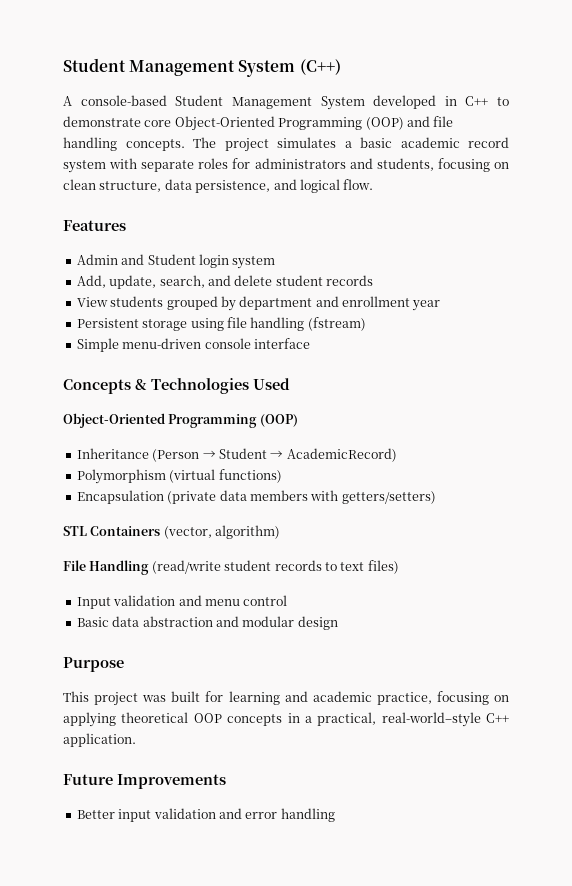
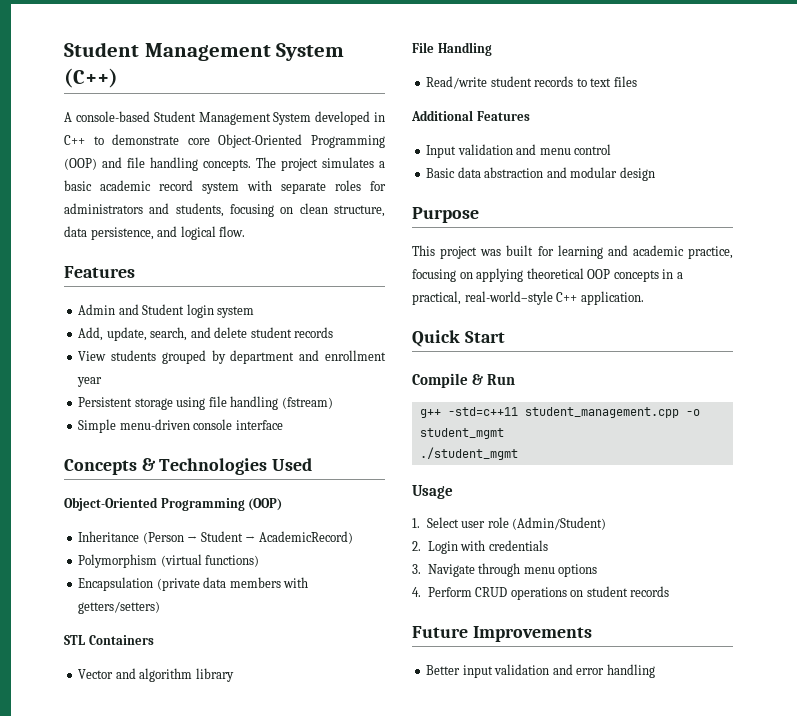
- STL Containers (vector, algorithm)
+ STL Containers
+ Vector and algorithm library
- File Handling (read/write student records to text files)
+ File Handling
+ Read/write student records to text files
+ Additional Features
+ Quick Start
+ Compile & Run
+ g++ -std=c++11 student_management.cpp -o student_mgmt
+ ./student_mgmt
+ Usage
+ 1. Select user role (Admin/Student)
+ 2. Login with credentials
+ 3. Navigate through menu options
+ 4. Perform CRUD operations on student records

